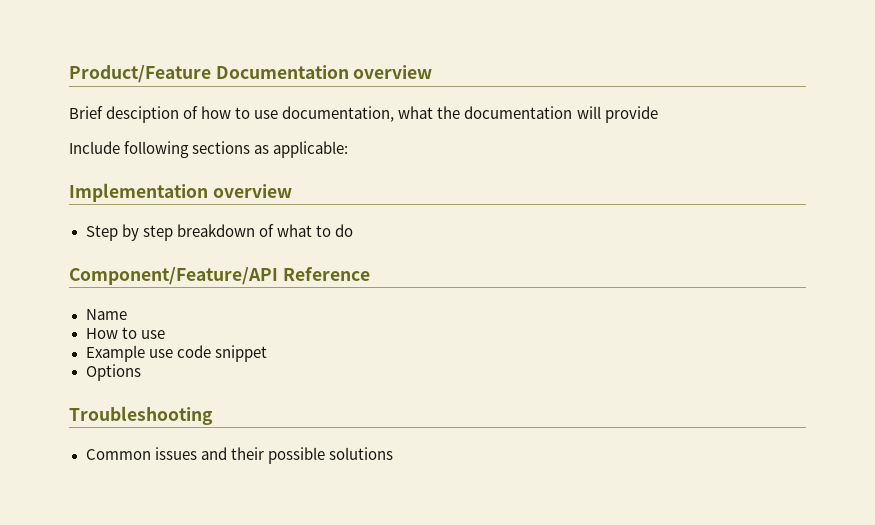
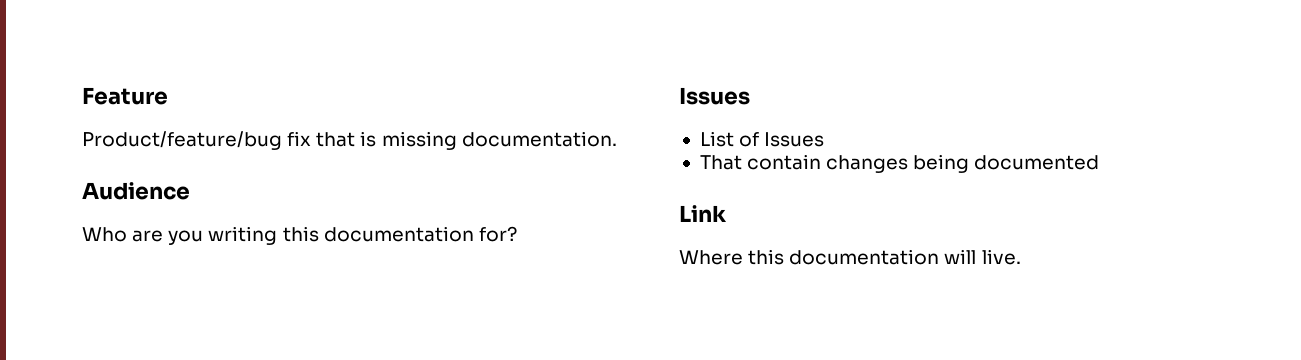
- Product/Feature Documentation overview
- Brief desciption of how to use documentation, what the documentation will provide
- Include following sections as applicable:
- Implementation overview
- Step by step breakdown of what to do
- Component/Feature/API Reference
- Name
- How to use
- Example use code snippet
- Options
- Troubleshooting
- Common issues and their possible solutions
+ Feature
+ Product/feature/bug fix that is missing documentation.
+ Audience
+ Who are you writing this documentation for?
+ Issues
+ List of Issues
+ That contain changes being documented
+ Link
+ Where this documentation will live.

